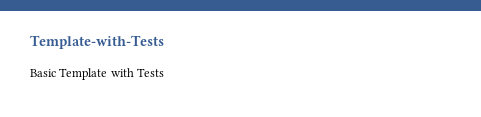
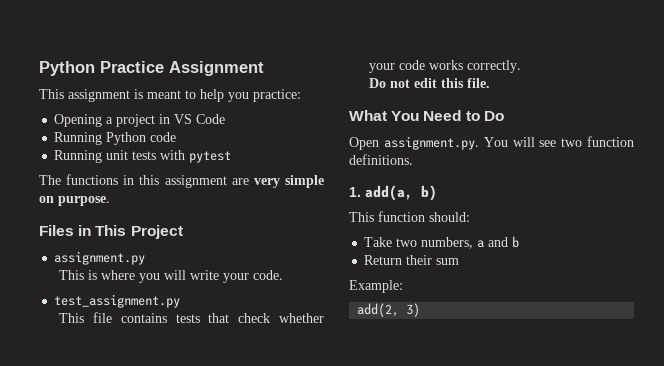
- Template-with-Tests
- Basic Template with Tests
+ Python Practice Assignment
+ This assignment is meant to help you practice:
+ Opening a project in VS Code
+ Running Python code
+ Running unit tests with pytest
+ The functions in this assignment are very simple on purpose.
+ Files in This Project
+ assignment.py
+ This is where you will write your code.
+ test_assignment.py
+ This file contains tests that check whether your code works correctly.
+ Do not edit this file.
+ What You Need to Do
+ Open assignment.py. You will see two function definitions.
+ 1. add(a, b)
+ This function should:
+ Take two numbers, a and b
+ Return their sum
+ Example:
+ add(2, 3)

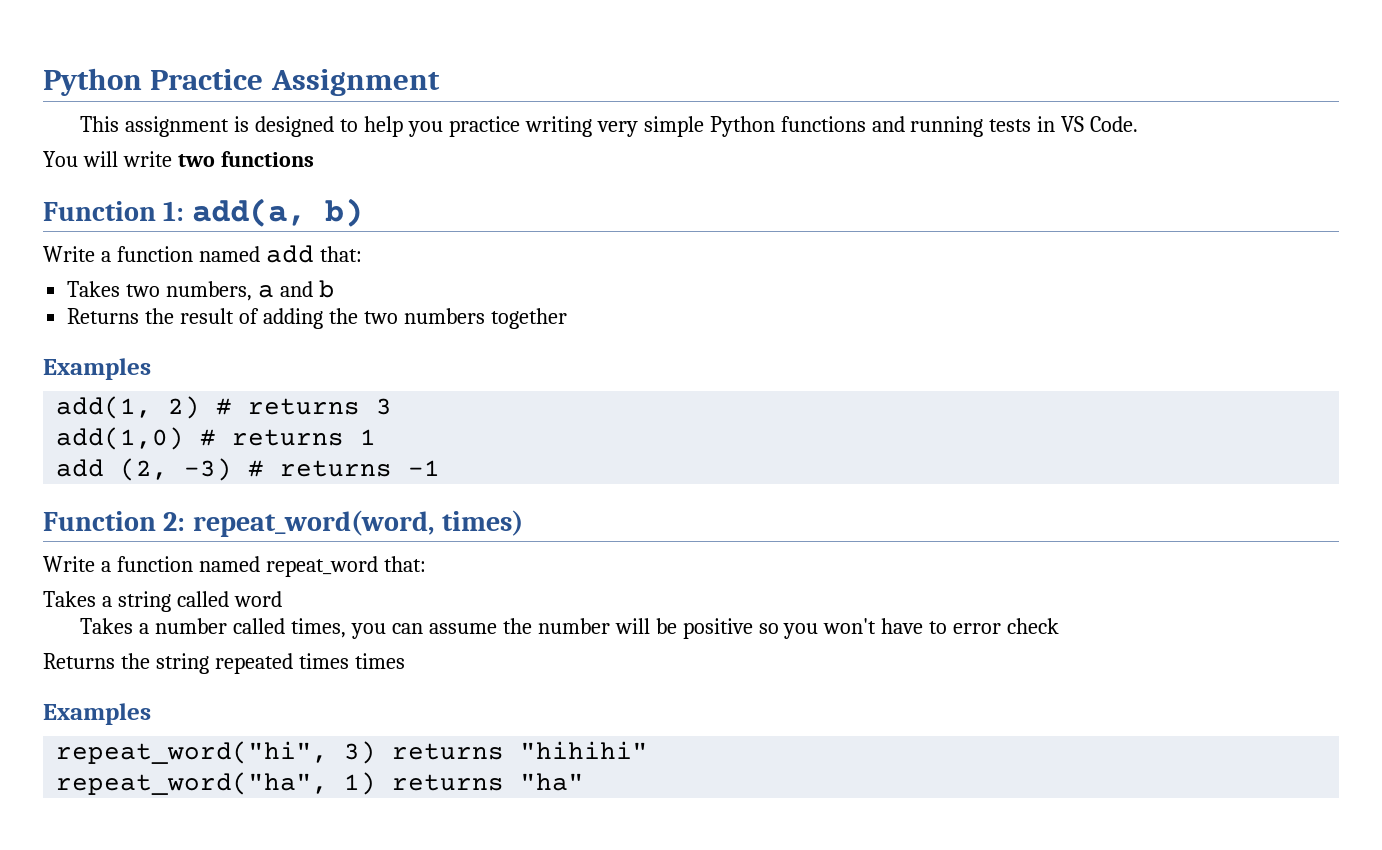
- This assignment is meant to help you practice:
- Opening a project in VS Code
- Running Python code
- Running unit tests with pytest
- The functions in this assignment are very simple on purpose.
- Files in This Project
- assignment.py
- This is where you will write your code.
- test_assignment.py
- This file contains tests that check whether your code works correctly.
- Do not edit this file.
- What You Need to Do
- Open assignment.py. You will see two function definitions.
- 1. add(a, b)
- This function should:
- Take two numbers, a and b
+ This assignment is designed to help you practice writing very simple Python functions and running tests in VS Code.
+ You will write two functions
+ Function 1: add(a, b)
+ Write a function named add that:
+ Takes two numbers, a and b
- Return their sum
- Example:
- add(2, 3)
+ Returns the result of adding the two numbers together
+ Examples
+ add(1, 2) # returns 3
+ add(1,0) # returns 1
+ add (2, -3) # returns -1
+ Function 2: repeat_word(word, times)
+ Write a function named repeat_word that:
+ Takes a string called word
+ Takes a number called times, you can assume the number will be positive so you won't have to error check
+ Returns the string repeated times times
+ Examples
+ repeat_word("hi", 3) returns "hihihi"
+ repeat_word("ha", 1) returns "ha"

